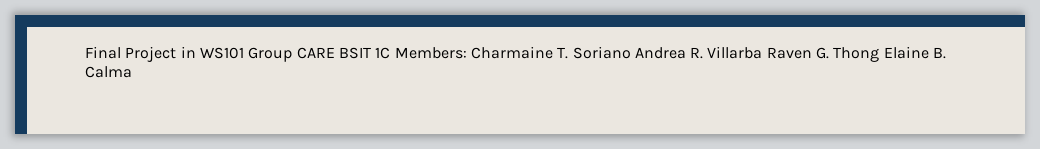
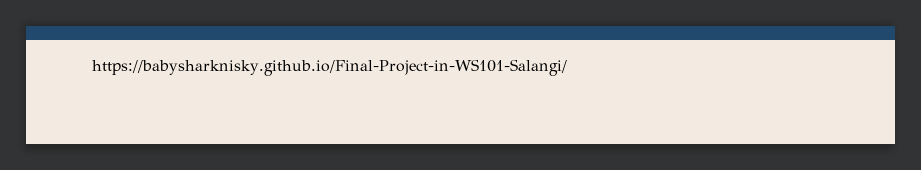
- Final Project in WS101 Group CARE BSIT 1C Members: Charmaine T. Soriano Andrea R. Villarba Raven G. Thong Elaine B. Calma
+ https://babysharknisky.github.io/Final-Project-in-WS101-Salangi/

